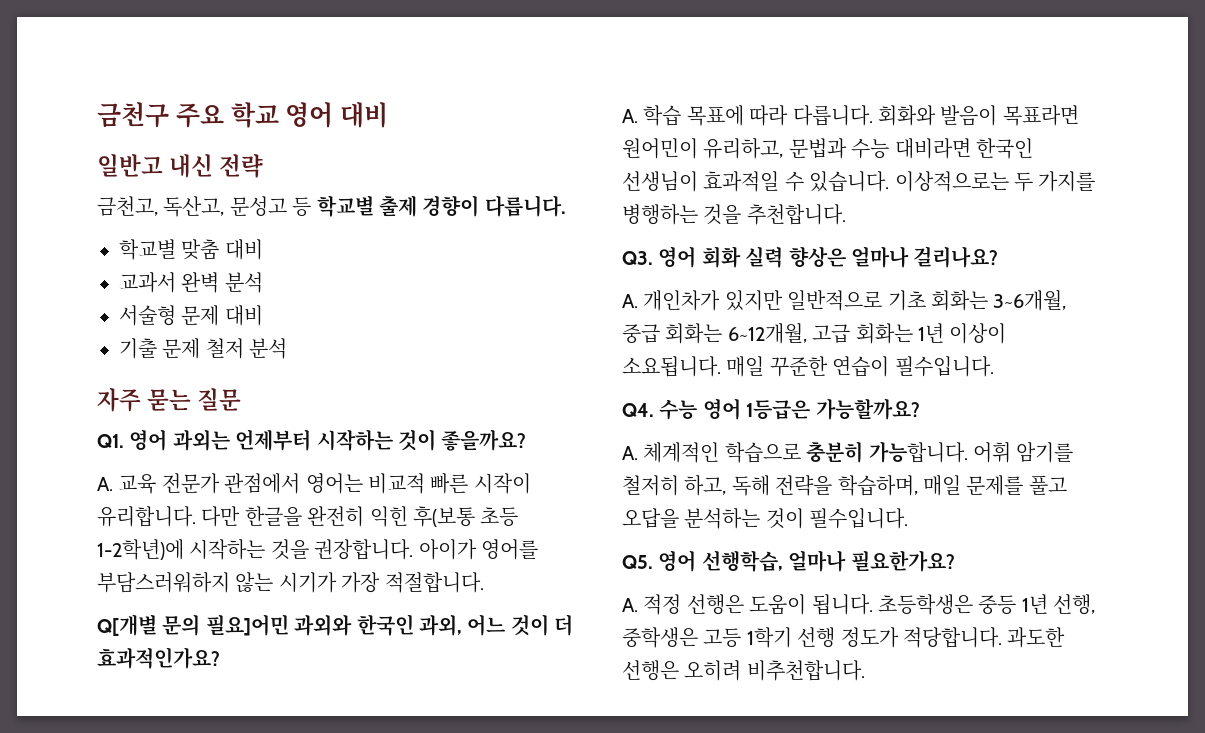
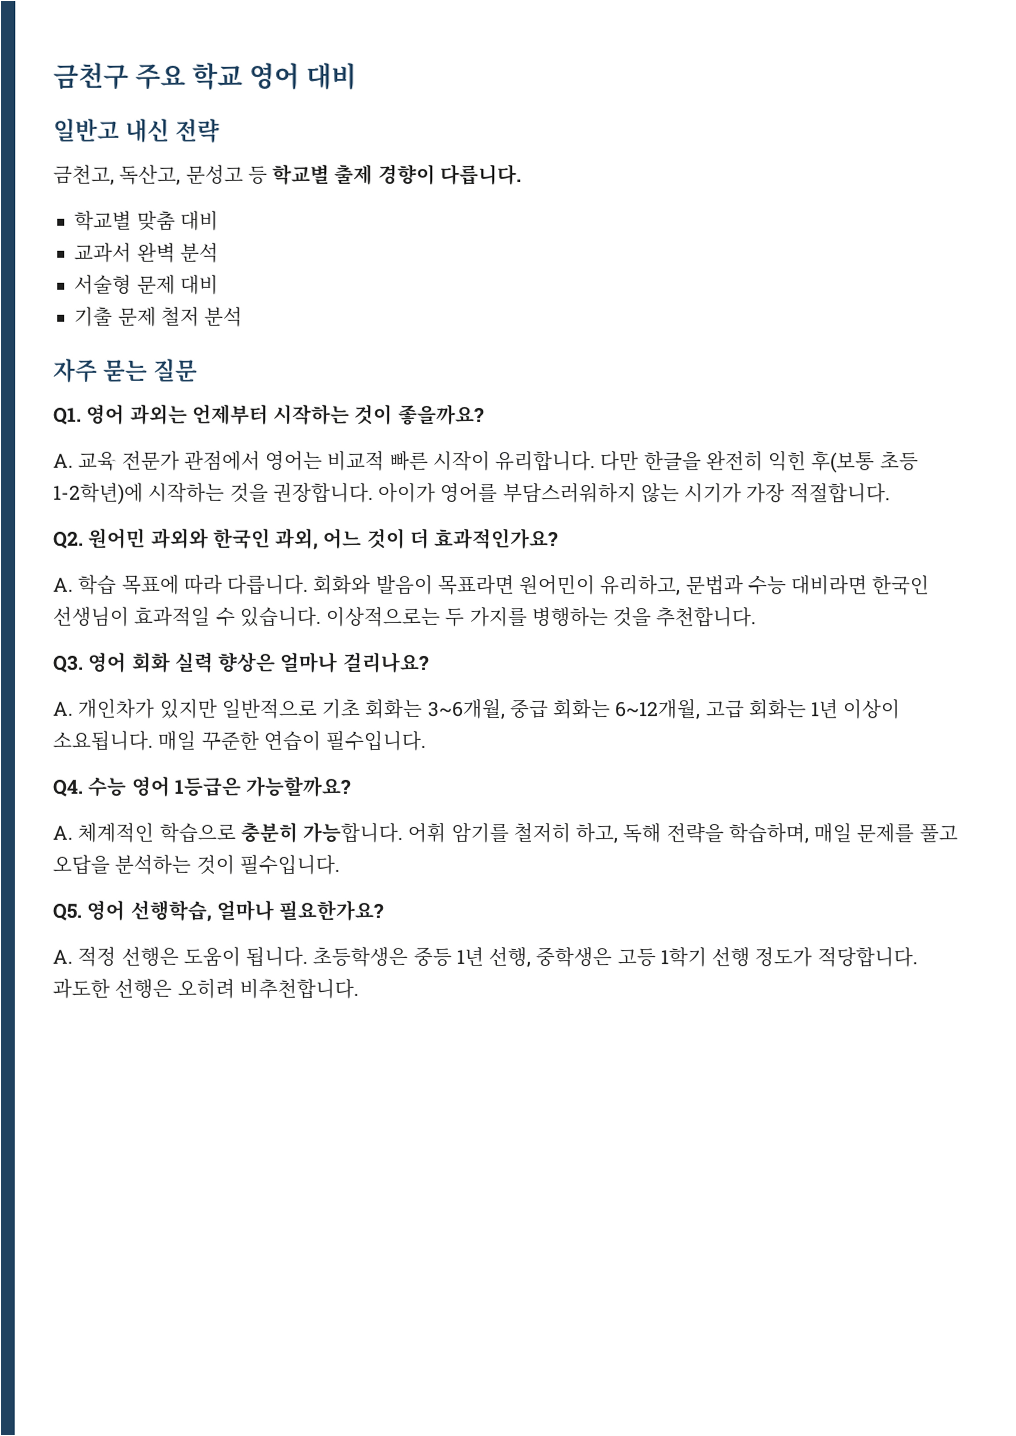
- Q[개별 문의 필요]어민 과외와 한국인 과외, 어느 것이 더 효과적인가요?
+ Q2. 원어민 과외와 한국인 과외, 어느 것이 더 효과적인가요?

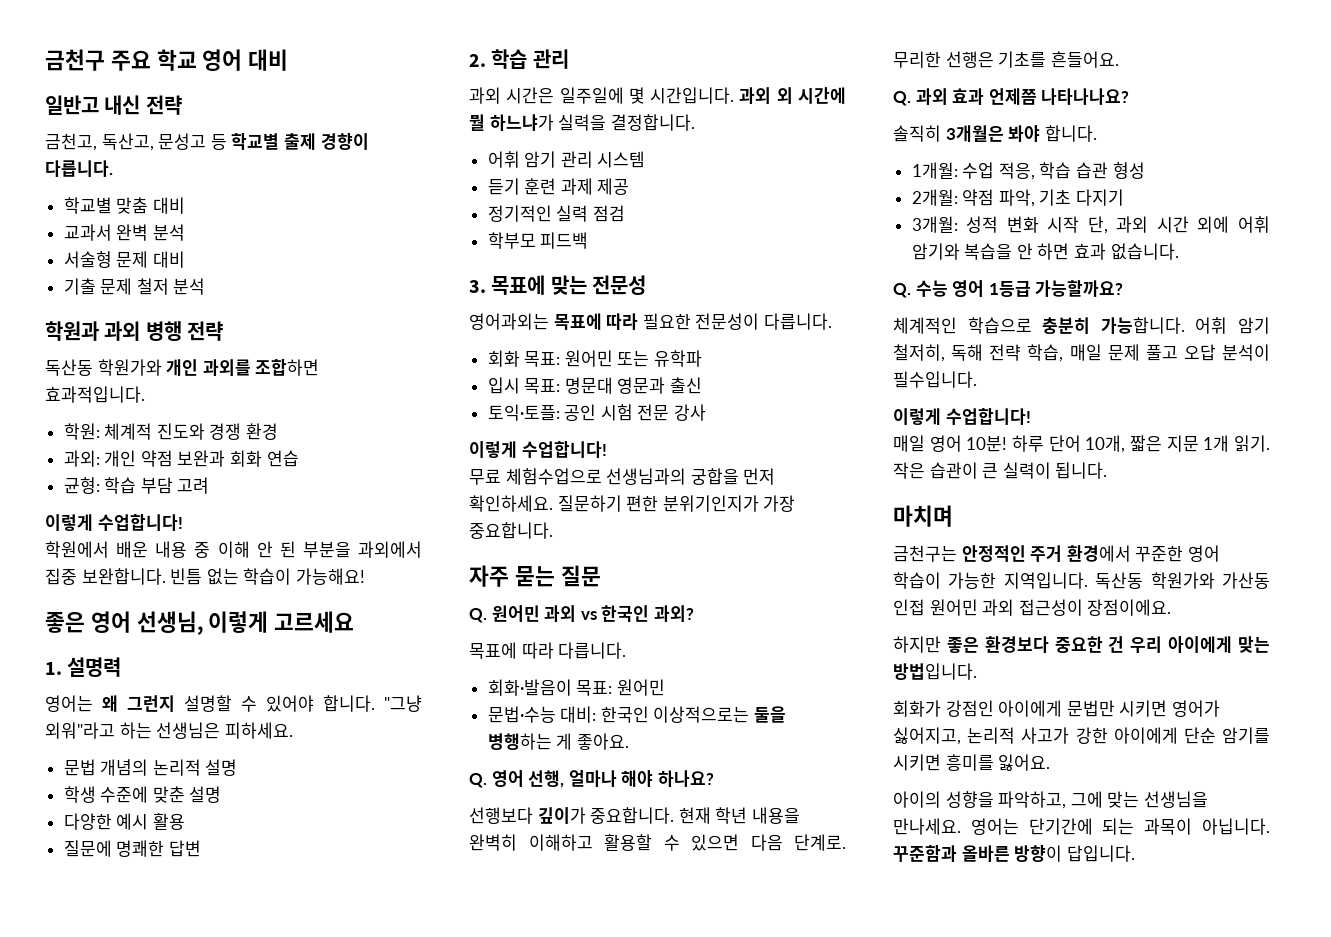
+ 학원과 과외 병행 전략
+ 독산동 학원가와 개인 과외를 조합하면 효과적입니다.
+ 학원: 체계적 진도와 경쟁 환경
+ 과외: 개인 약점 보완과 회화 연습
+ 균형: 학습 부담 고려
+ 이렇게 수업합니다!
+ 학원에서 배운 내용 중 이해 안 된 부분을 과외에서 집중 보완합니다. 빈틈 없는 학습이 가능해요!
+ 좋은 영어 선생님, 이렇게 고르세요
+ 1. 설명력
+ 영어는 왜 그런지 설명할 수 있어야 합니다. "그냥 외워"라고 하는 선생님은 피하세요.
+ 문법 개념의 논리적 설명
+ 학생 수준에 맞춘 설명
+ 다양한 예시 활용
+ 질문에 명쾌한 답변
+ 2. 학습 관리
+ 과외 시간은 일주일에 몇 시간입니다. 과외 외 시간에 뭘 하느냐가 실력을 결정합니다.
+ 어휘 암기 관리 시스템
+ 듣기 훈련 과제 제공
+ 정기적인 실력 점검
+ 학부모 피드백
+ 3. 목표에 맞는 전문성
+ 영어과외는 목표에 따라 필요한 전문성이 다릅니다.
+ 회화 목표: 원어민 또는 유학파
+ 입시 목표: 명문대 영문과 출신
+ 토익·토플: 공인 시험 전문 강사
+ 이렇게 수업합니다!
+ 무료 체험수업으로 선생님과의 궁합을 먼저 확인하세요. 질문하기 편한 분위기인지가 가장 중요합니다.
  자주 묻는 질문
- Q1. 영어 과외는 언제부터 시작하는 것이 좋을까요?
- A. 교육 전문가 관점에서 영어는 비교적 빠른 시작이 유리합니다. 다만 한글을 완전히 익힌 후(보통 초등 1-2학년)에 시작하는 것을 권장합니다. 아이가 영어를 부담스러워하지 않는 시기가 가장 적절합니다.
- Q2. 원어민 과외와 한국인 과외, 어느 것이 더 효과적인가요?
- A. 학습 목표에 따라 다릅니다. 회화와 발음이 목표라면 원어민이 유리하고, 문법과 수능 대비라면 한국인 선생님이 효과적일 수 있습니다. 이상적으로는 두 가지를 병행하는 것을 추천합니다.
- Q3. 영어 회화 실력 향상은 얼마나 걸리나요?
- A. 개인차가 있지만 일반적으로 기초 회화는 3~6개월, 중급 회화는 6~12개월, 고급 회화는 1년 이상이 소요됩니다. 매일 꾸준한 연습이 필수입니다.
- Q4. 수능 영어 1등급은 가능할까요?
+ Q. 원어민 과외 vs 한국인 과외?
+ 목표에 따라 다릅니다.
+ 회화·발음이 목표: 원어민
+ 문법·수능 대비: 한국인 이상적으로는 둘을 병행하는 게 좋아요.
+ Q. 영어 선행, 얼마나 해야 하나요?
+ 선행보다 깊이가 중요합니다. 현재 학년 내용을 완벽히 이해하고 활용할 수 있으면 다음 단계로. 무리한 선행은 기초를 흔들어요.
+ Q. 과외 효과 언제쯤 나타나나요?
+ 솔직히 3개월은 봐야 합니다.
+ 1개월: 수업 적응, 학습 습관 형성
+ 2개월: 약점 파악, 기초 다지기
+ 3개월: 성적 변화 시작 단, 과외 시간 외에 어휘 암기와 복습을 안 하면 효과 없습니다.
+ Q. 수능 영어 1등급 가능할까요?
- A. 체계적인 학습으로 충분히 가능합니다.
+ 체계적인 학습으로 충분히 가능합니다.
- 어휘 암기를 철저히 하고, 독해 전략을 학습하며, 매일 문제를 풀고 오답을 분석하는 것이 필수입니다.
- Q5. 영어 선행학습, 얼마나 필요한가요?
- A. 적정 선행은 도움이 됩니다. 초등학생은 중등 1년 선행, 중학생은 고등 1학기 선행 정도가 적당합니다. 과도한 선행은 오히려 비추천합니다.
+ 어휘 암기 철저히, 독해 전략 학습, 매일 문제 풀고 오답 분석이 필수입니다.
+ 이렇게 수업합니다!
+ 매일 영어 10분! 하루 단어 10개, 짧은 지문 1개 읽기. 작은 습관이 큰 실력이 됩니다.
+ 마치며
+ 금천구는 안정적인 주거 환경에서 꾸준한 영어 학습이 가능한 지역입니다. 독산동 학원가와 가산동 인접 원어민 과외 접근성이 장점이에요.
+ 하지만 좋은 환경보다 중요한 건 우리 아이에게 맞는 방법입니다.
+ 회화가 강점인 아이에게 문법만 시키면 영어가 싫어지고, 논리적 사고가 강한 아이에게 단순 암기를 시키면 흥미를 잃어요.
+ 아이의 성향을 파악하고, 그에 맞는 선생님을 만나세요. 영어는 단기간에 되는 과목이 아닙니다. 꾸준함과 올바른 방향이 답입니다.

